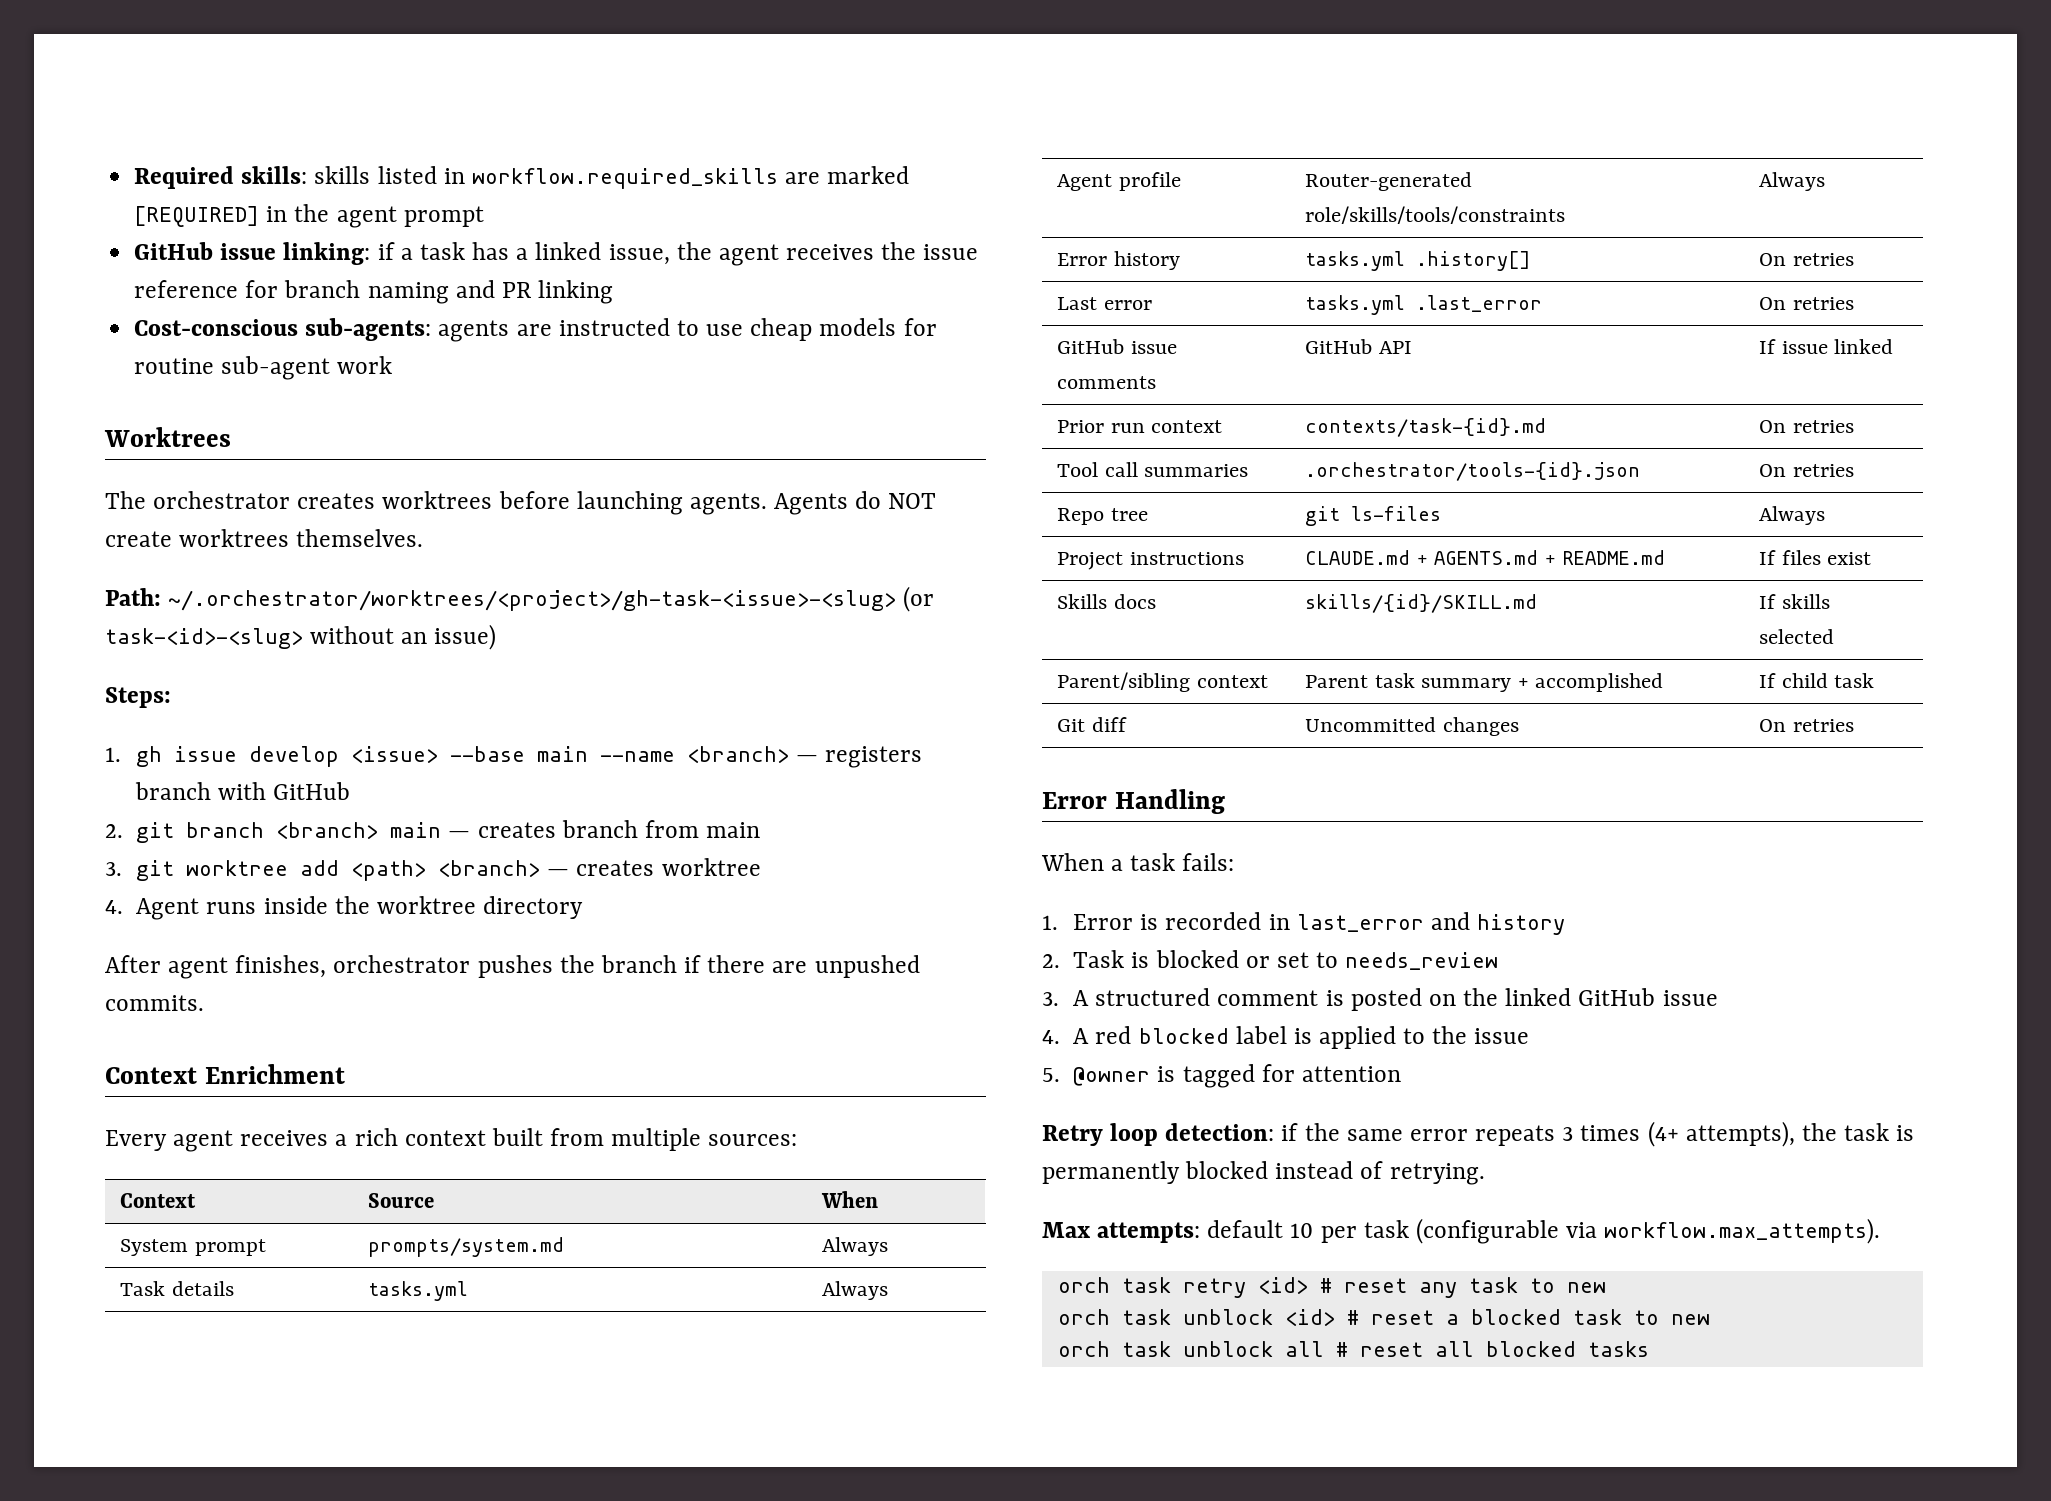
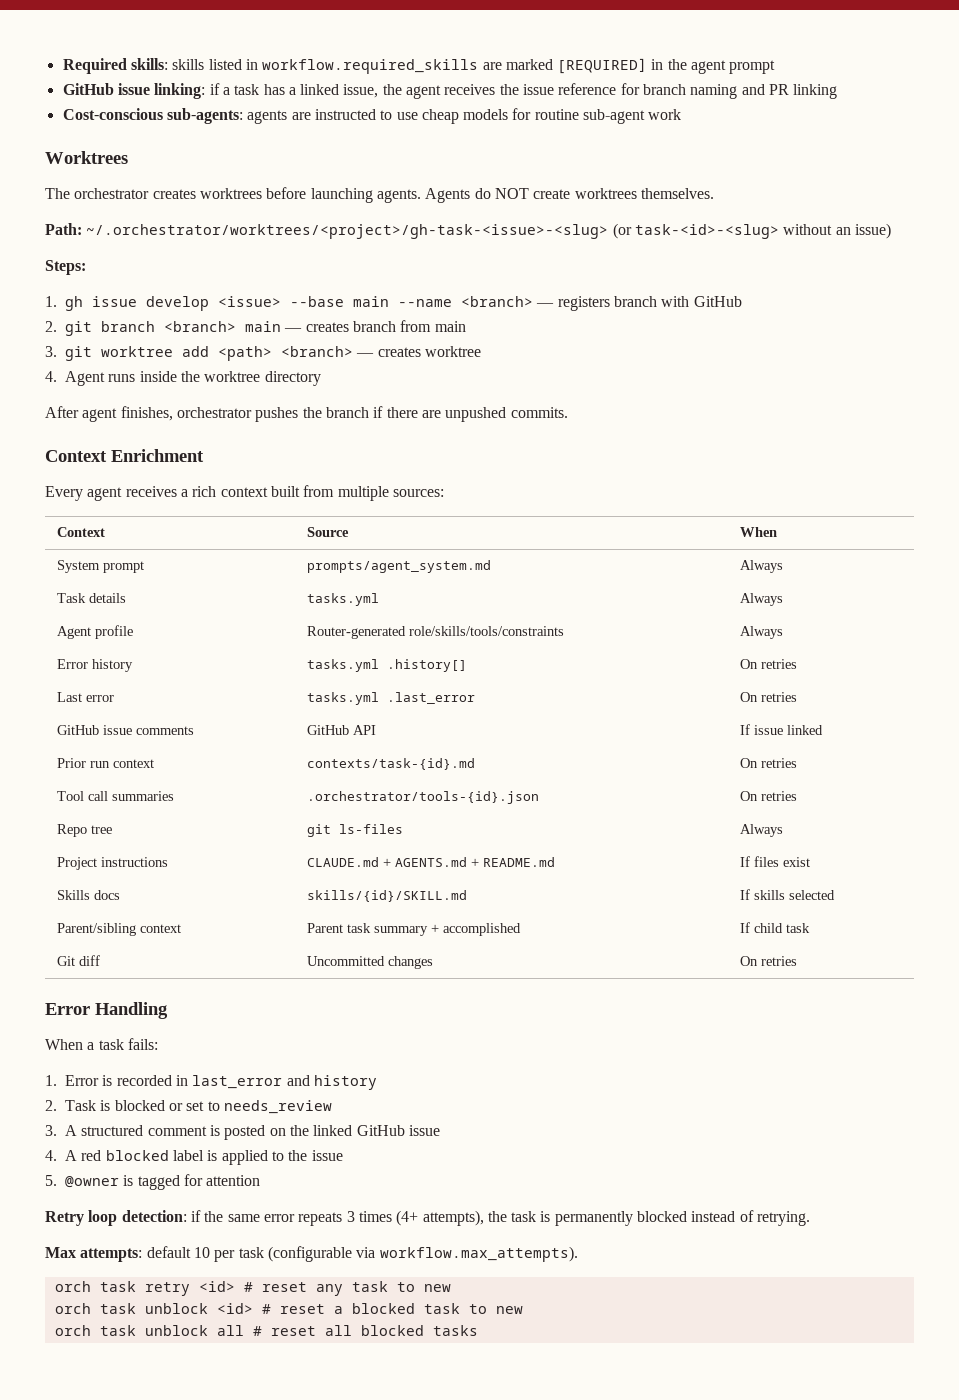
- System prompt | prompts/system.md | Always
+ System prompt | prompts/agent_system.md | Always

